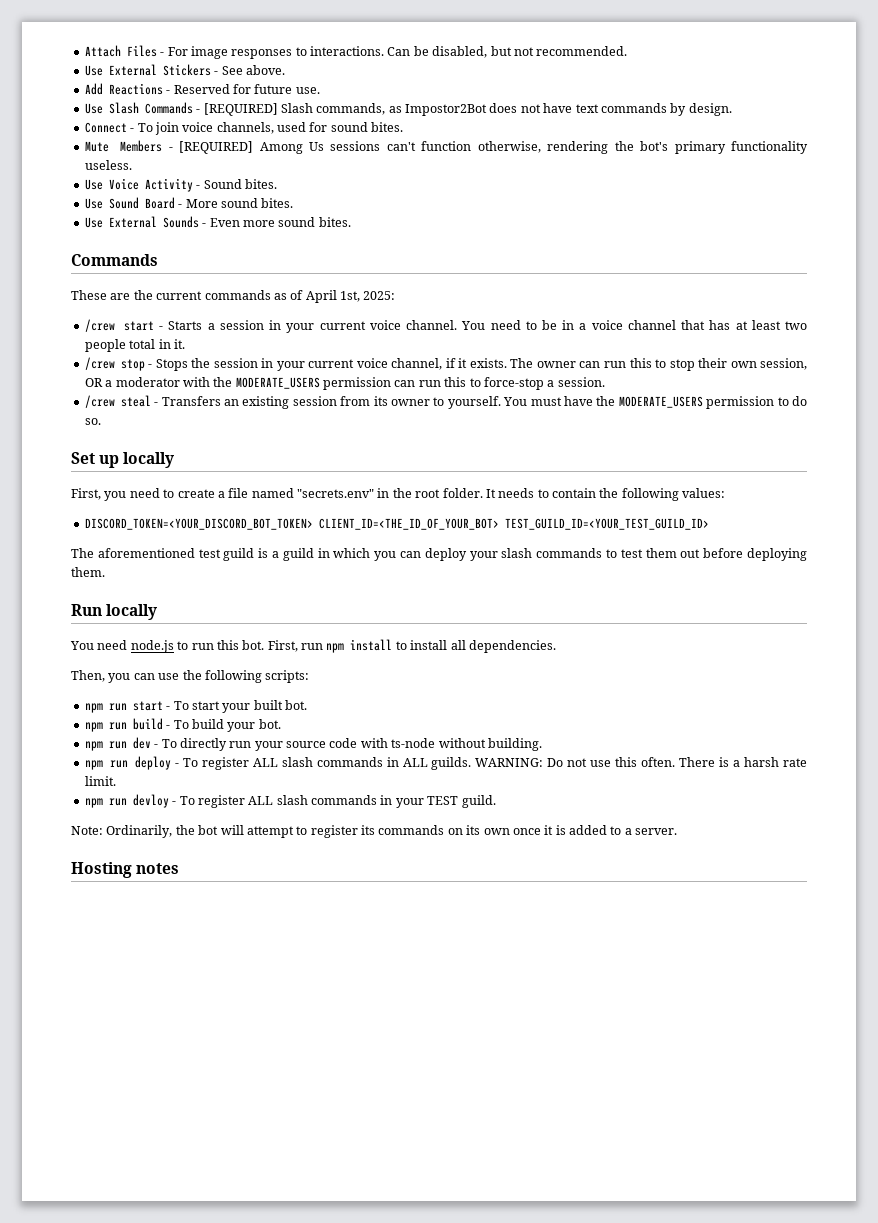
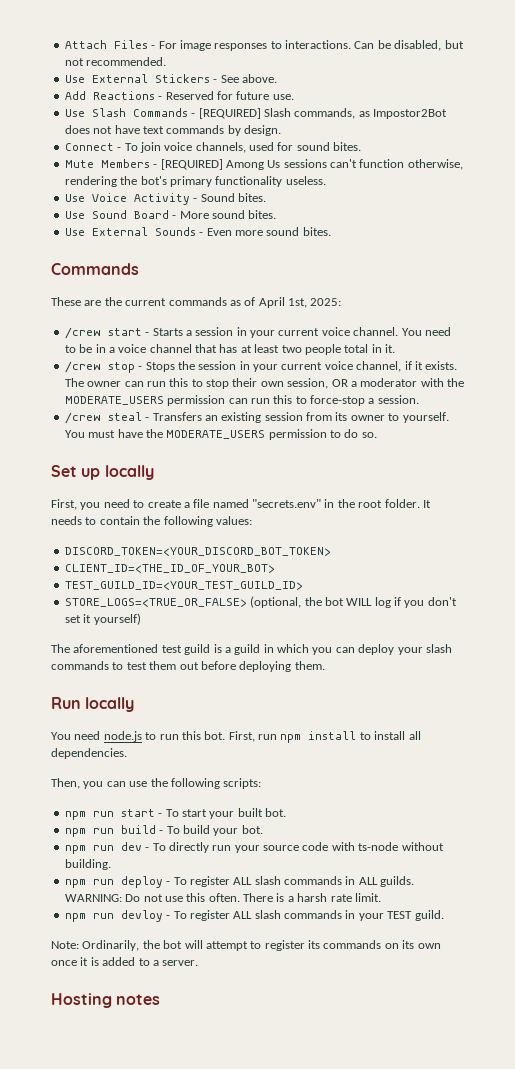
- DISCORD_TOKEN=<YOUR_DISCORD_BOT_TOKEN> CLIENT_ID=<THE_ID_OF_YOUR_BOT> TEST_GUILD_ID=<YOUR_TEST_GUILD_ID>
+ DISCORD_TOKEN=<YOUR_DISCORD_BOT_TOKEN>
+ CLIENT_ID=<THE_ID_OF_YOUR_BOT>
+ TEST_GUILD_ID=<YOUR_TEST_GUILD_ID>
+ STORE_LOGS=<TRUE_OR_FALSE> (optional, the bot WILL log if you don't set it yourself)

